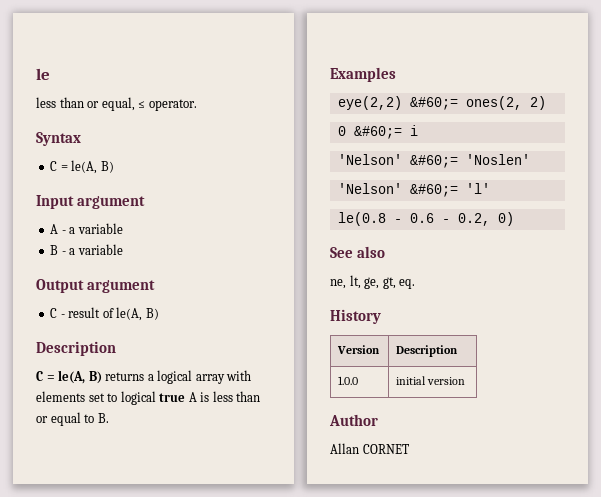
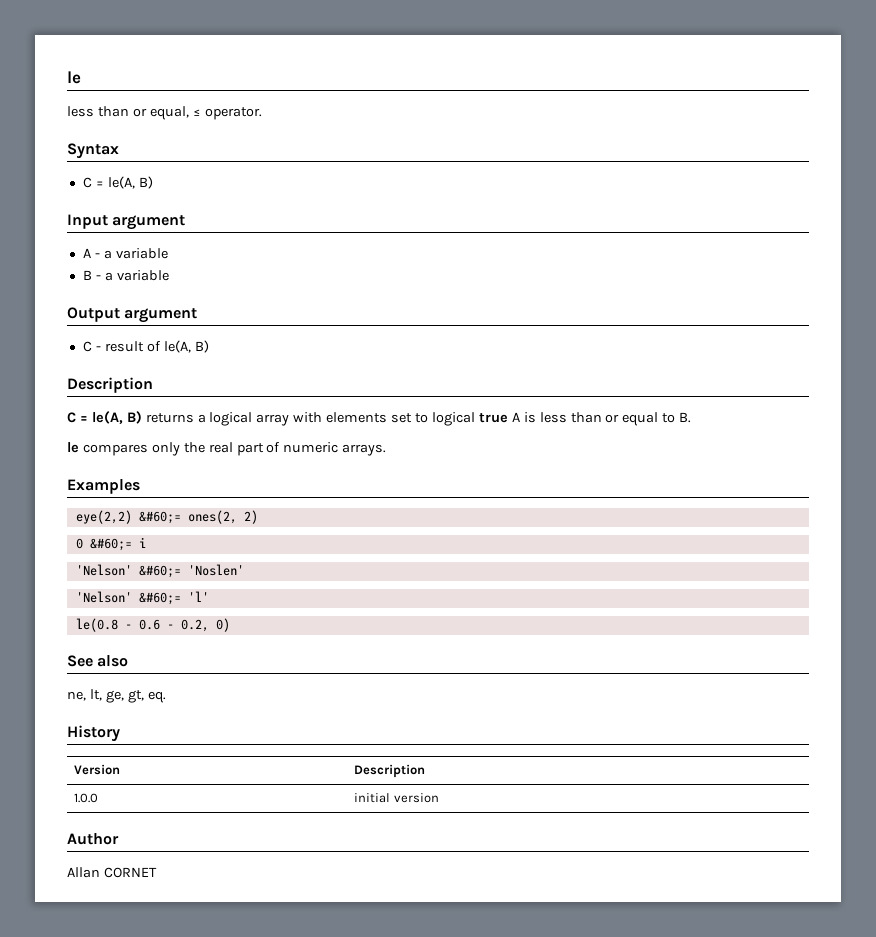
+ le compares only the real part of numeric arrays.

